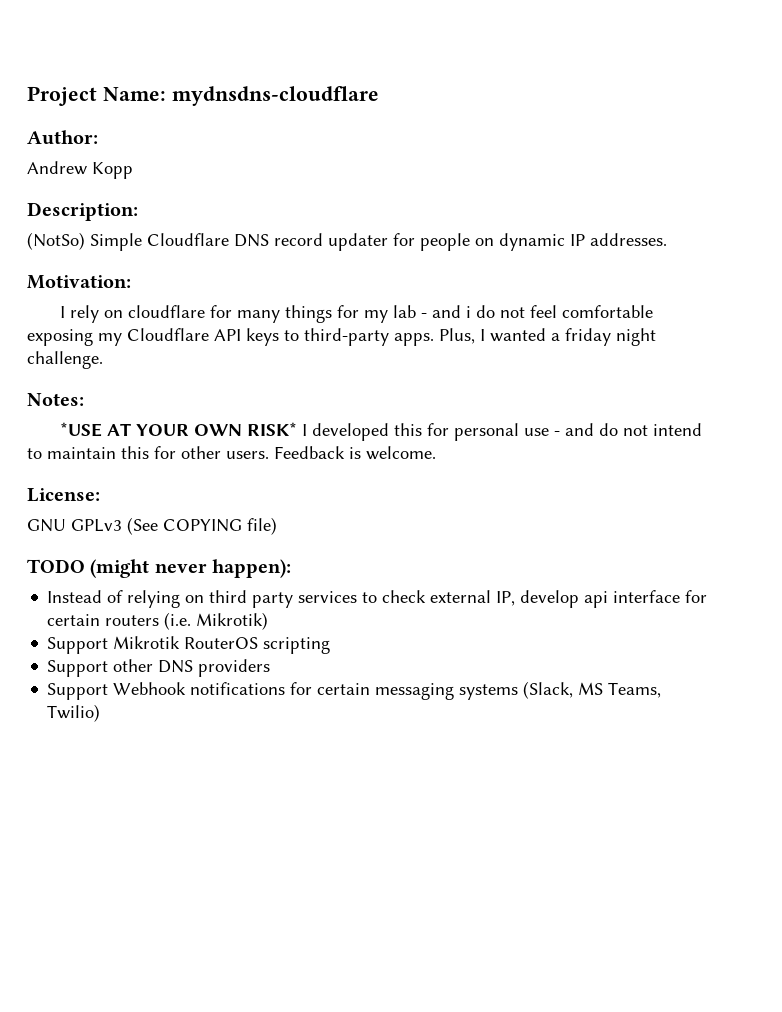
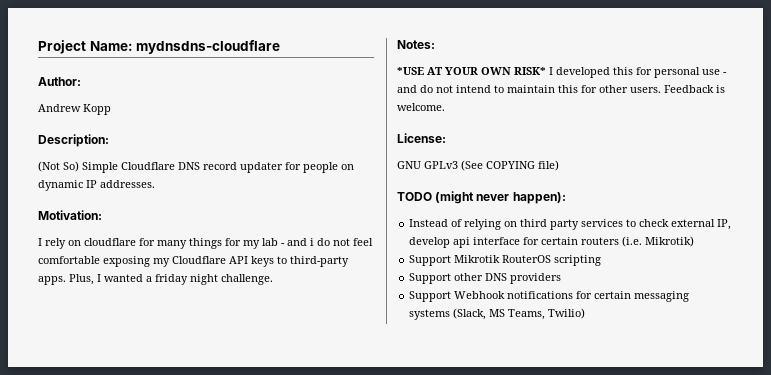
- (NotSo) Simple Cloudflare DNS record updater for people on dynamic IP addresses.
+ (Not So) Simple Cloudflare DNS record updater for people on dynamic IP addresses.

